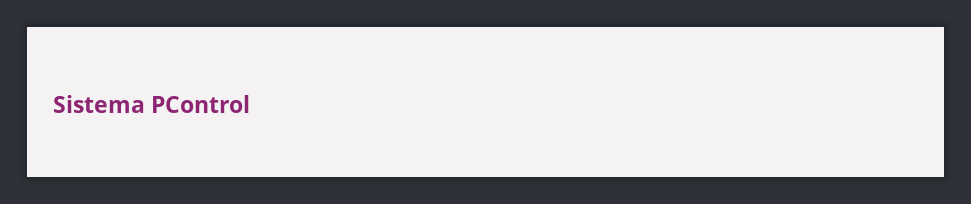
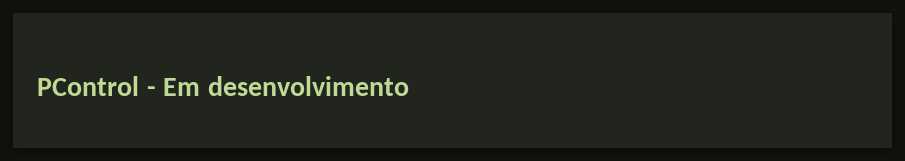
- Sistema PControl
+ PControl - Em desenvolvimento

